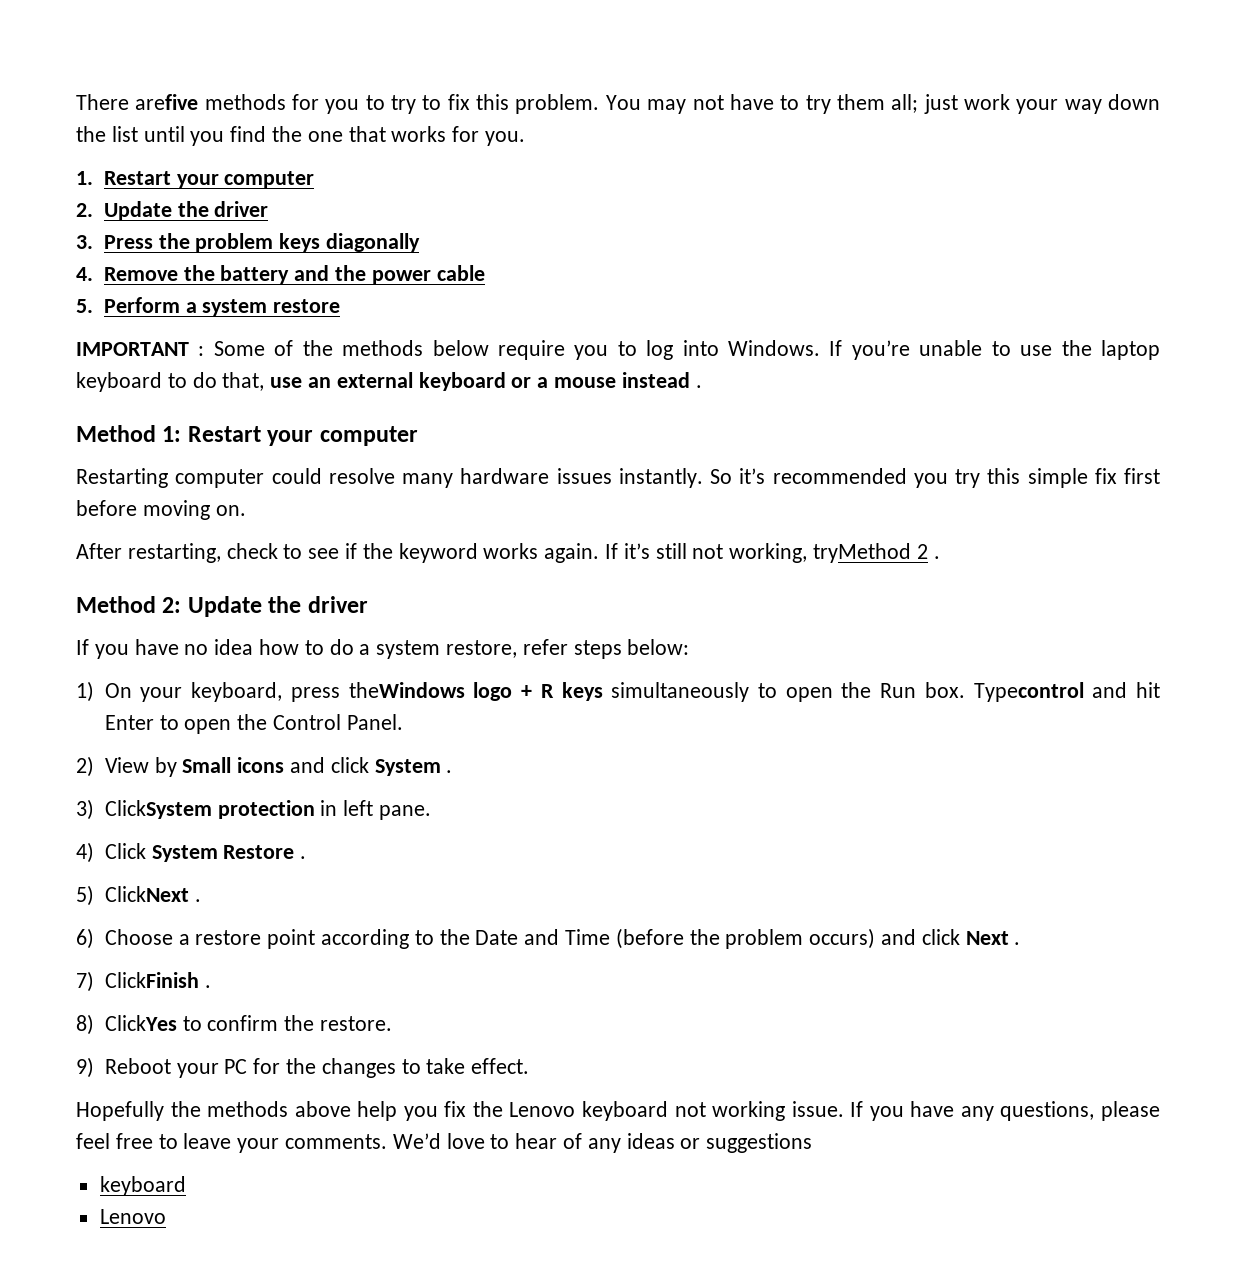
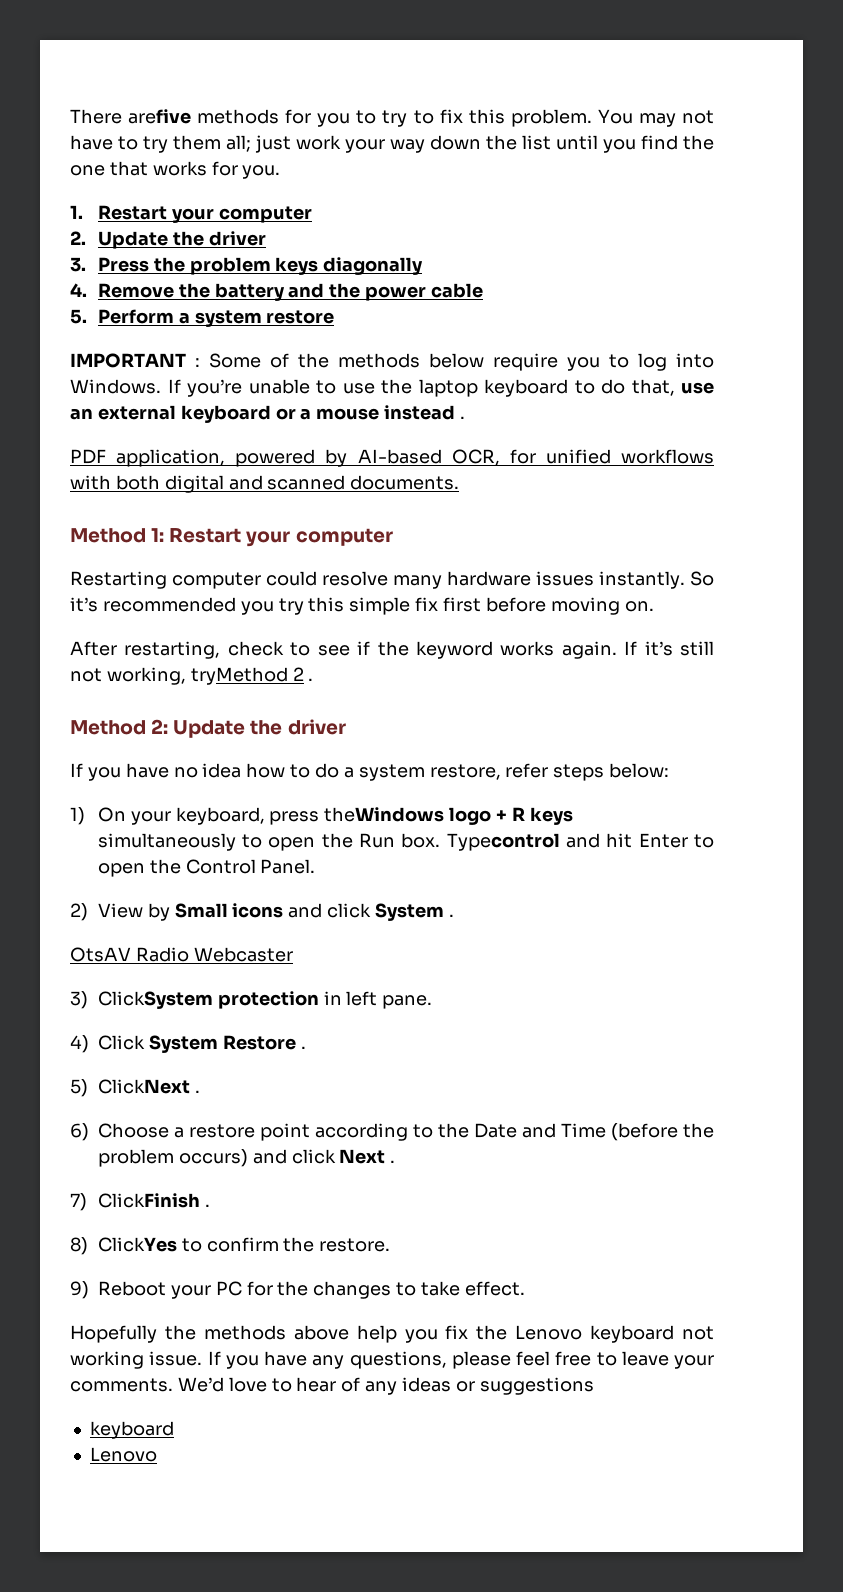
+ PDF application, powered by AI-based OCR, for unified workflows with both digital and scanned documents.
+ OtsAV Radio Webcaster

